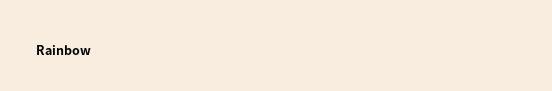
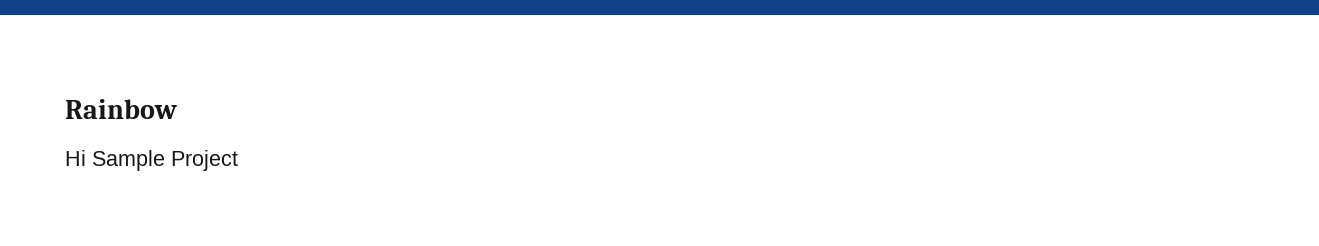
+ Hi Sample Project

